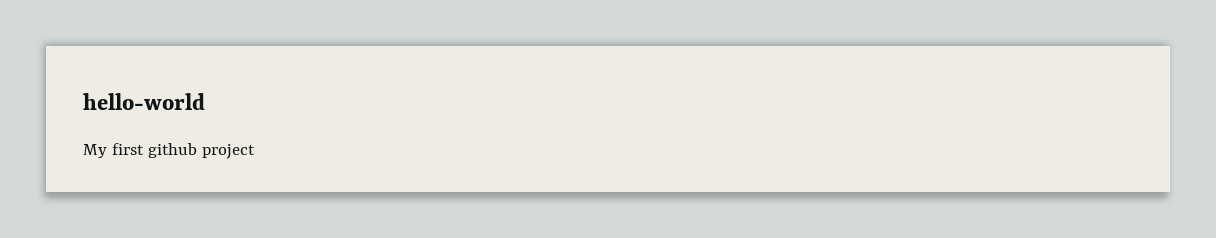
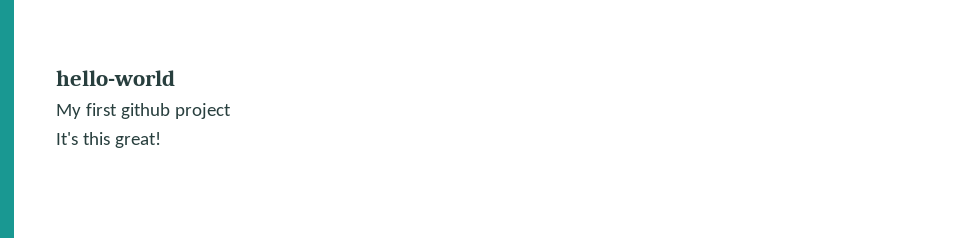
+ It's this great!

